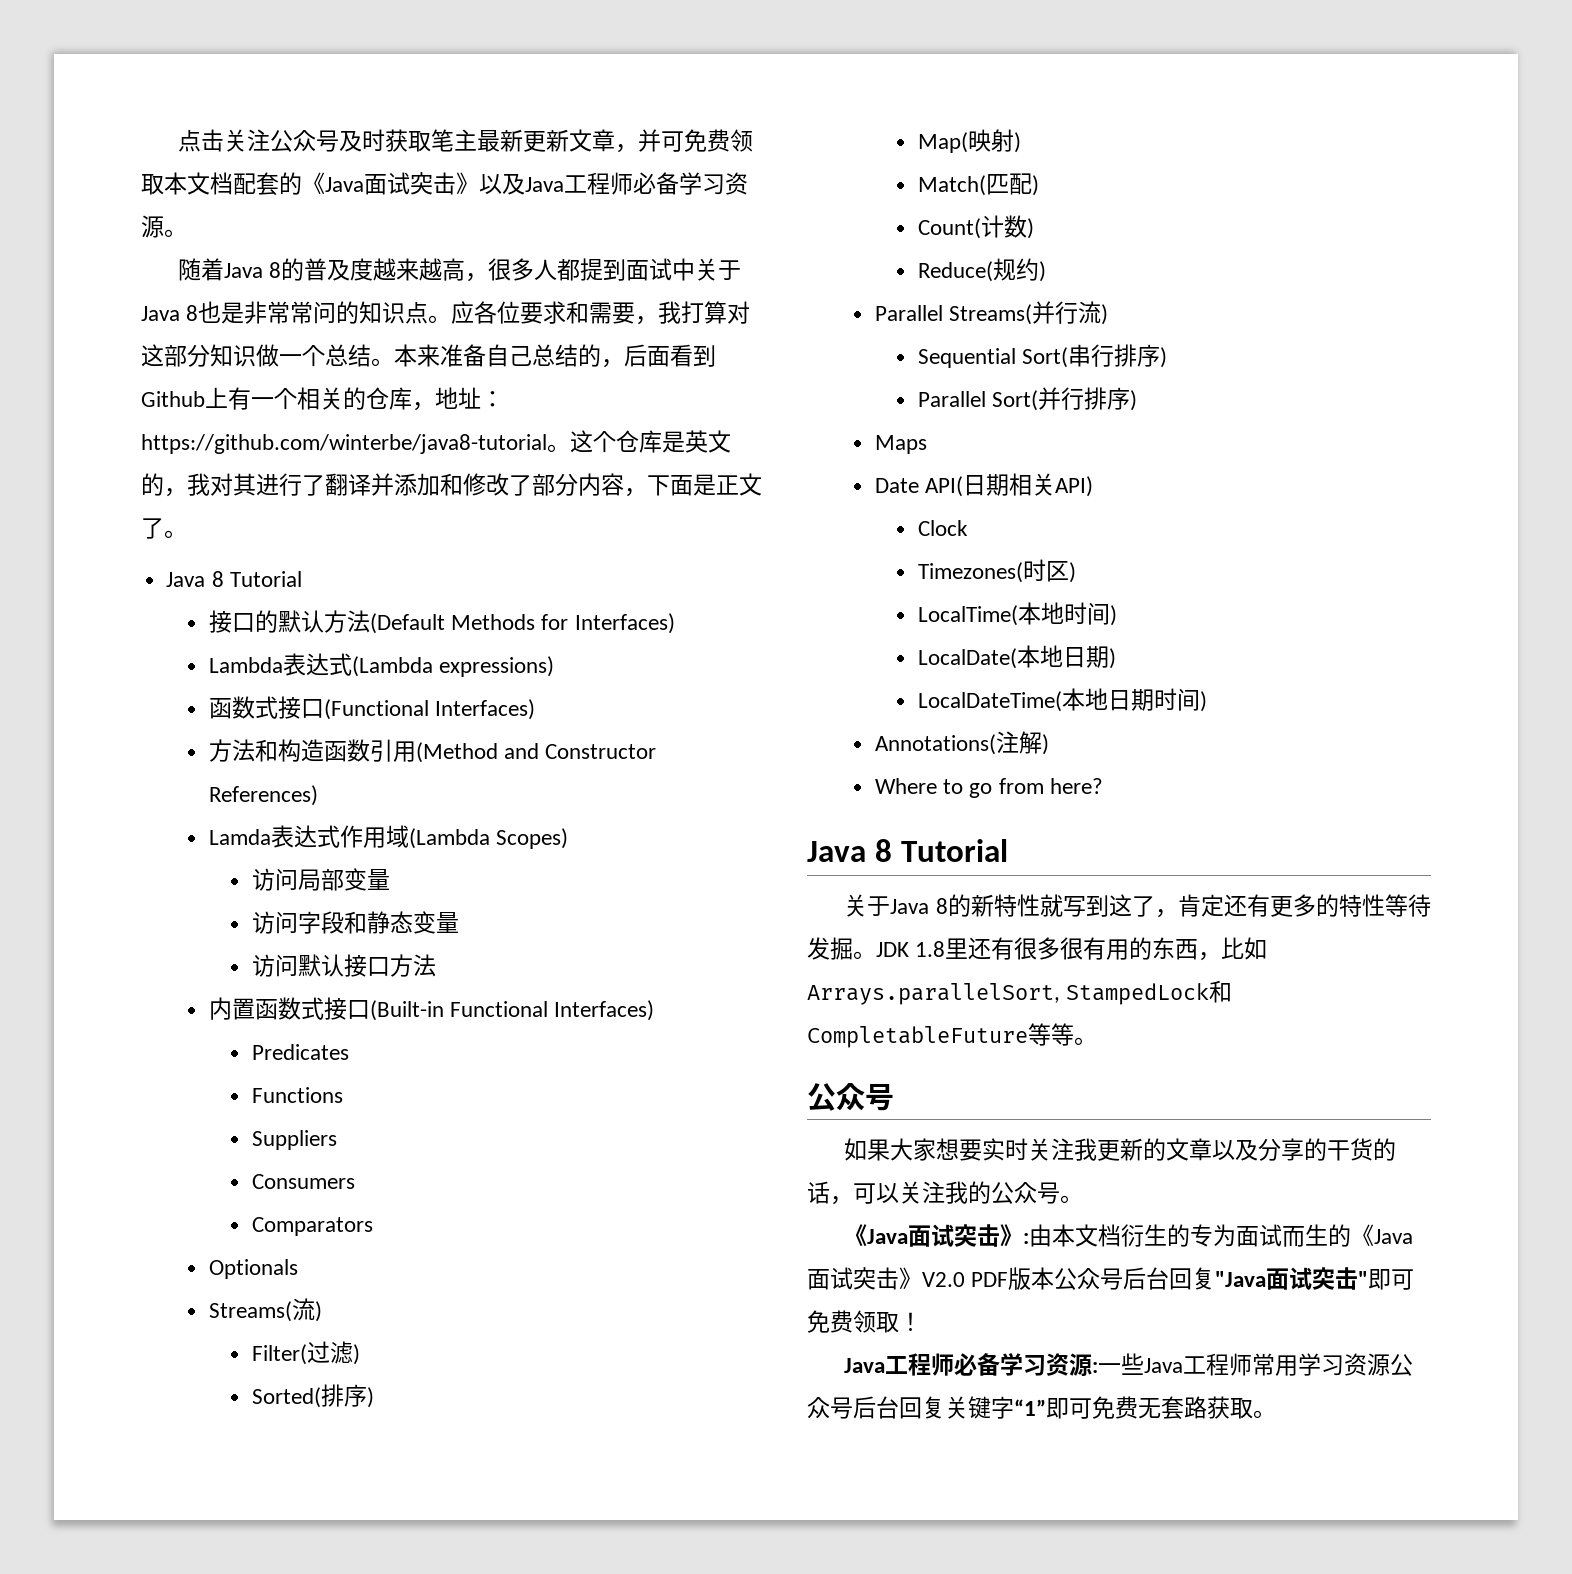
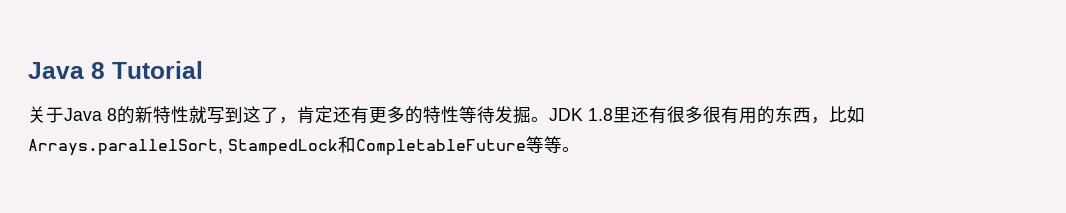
- 点击关注公众号及时获取笔主最新更新文章，并可免费领取本文档配套的《Java面试突击》以及Java工程师必备学习资源。
- 随着Java 8的普及度越来越高，很多人都提到面试中关于Java 8也是非常常问的知识点。应各位要求和需要，我打算对这部分知识做一个总结。本来准备自己总结的，后面看到Github上有一个相关的仓库，地址：https://github.com/winterbe/java8-tutorial。这个仓库是英文的，我对其进行了翻译并添加和修改了部分内容，下面是正文了。
- Java 8 Tutorial
- 接口的默认方法(Default Methods for Interfaces)
- Lambda表达式(Lambda expressions)
- 函数式接口(Functional Interfaces)
- 方法和构造函数引用(Method and Constructor References)
- Lamda表达式作用域(Lambda Scopes)
- 访问局部变量
- 访问字段和静态变量
- 访问默认接口方法
- 内置函数式接口(Built-in Functional Interfaces)
- Predicates
- Functions
- Suppliers
- Consumers
- Comparators
- Optionals
- Streams(流)
- Filter(过滤)
- Sorted(排序)
- Map(映射)
- Match(匹配)
- Count(计数)
- Reduce(规约)
- Parallel Streams(并行流)
- Sequential Sort(串行排序)
- Parallel Sort(并行排序)
- Maps
- Date API(日期相关API)
- Clock
- Timezones(时区)
- LocalTime(本地时间)
- LocalDate(本地日期)
- LocalDateTime(本地日期时间)
- Annotations(注解)
- Where to go from here?
  JDK 1.8里还有很多很有用的东西，比如Arrays.parallelSort, StampedLock和CompletableFuture等等。
- 公众号
- 如果大家想要实时关注我更新的文章以及分享的干货的话，可以关注我的公众号。
- 《Java面试突击》:由本文档衍生的专为面试而生的《Java面试突击》V2.0 PDF版本公众号后台回复"Java面试突击"即可免费领取！
- Java工程师必备学习资源:一些Java工程师常用学习资源公众号后台回复关键字“1”即可免费无套路获取。

